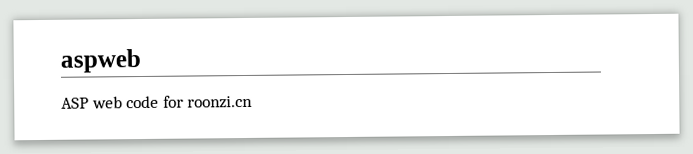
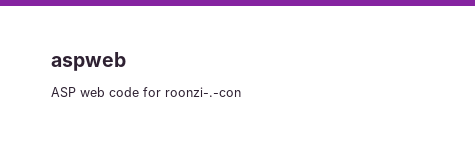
- ASP web code for roonzi.cn
+ ASP web code for roonzi-.-con

